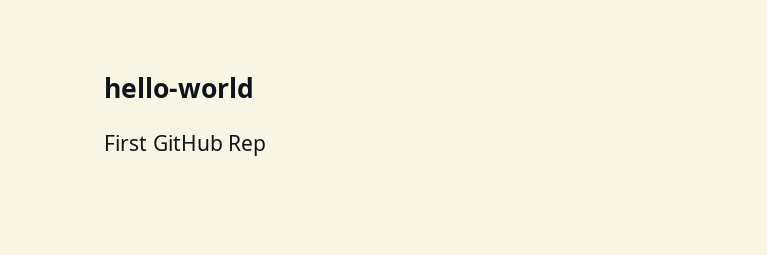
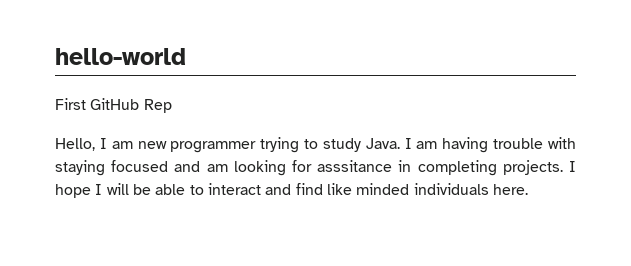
+ Hello, I am new programmer trying to study Java. I am having trouble with staying focused and am looking for asssitance in completing projects. I hope I will be able to interact and find like minded individuals here.

